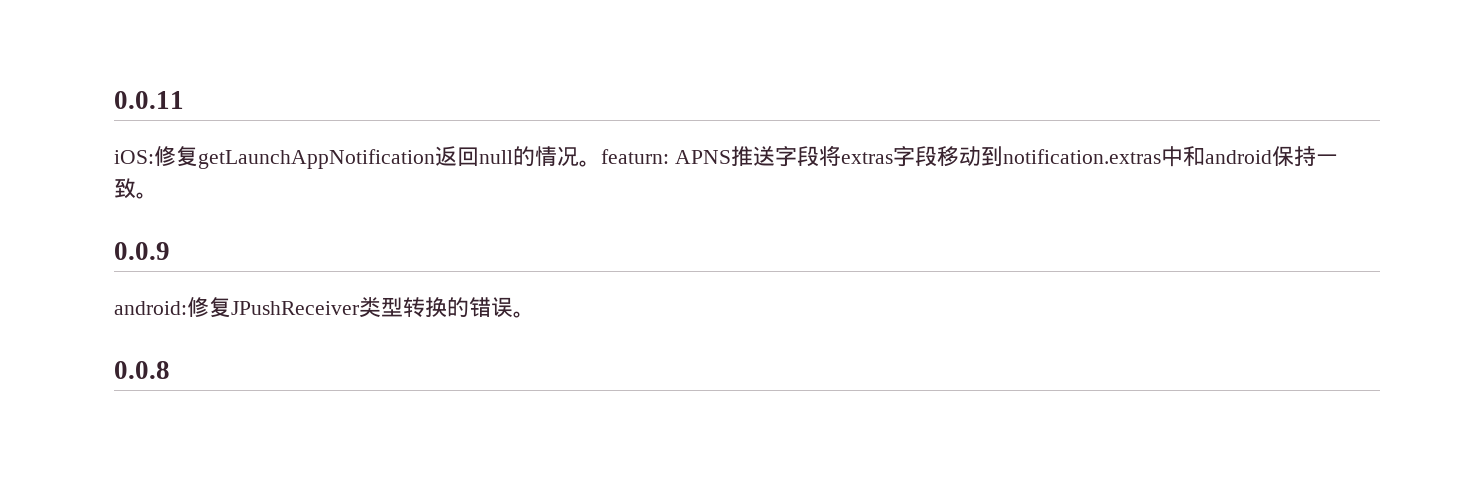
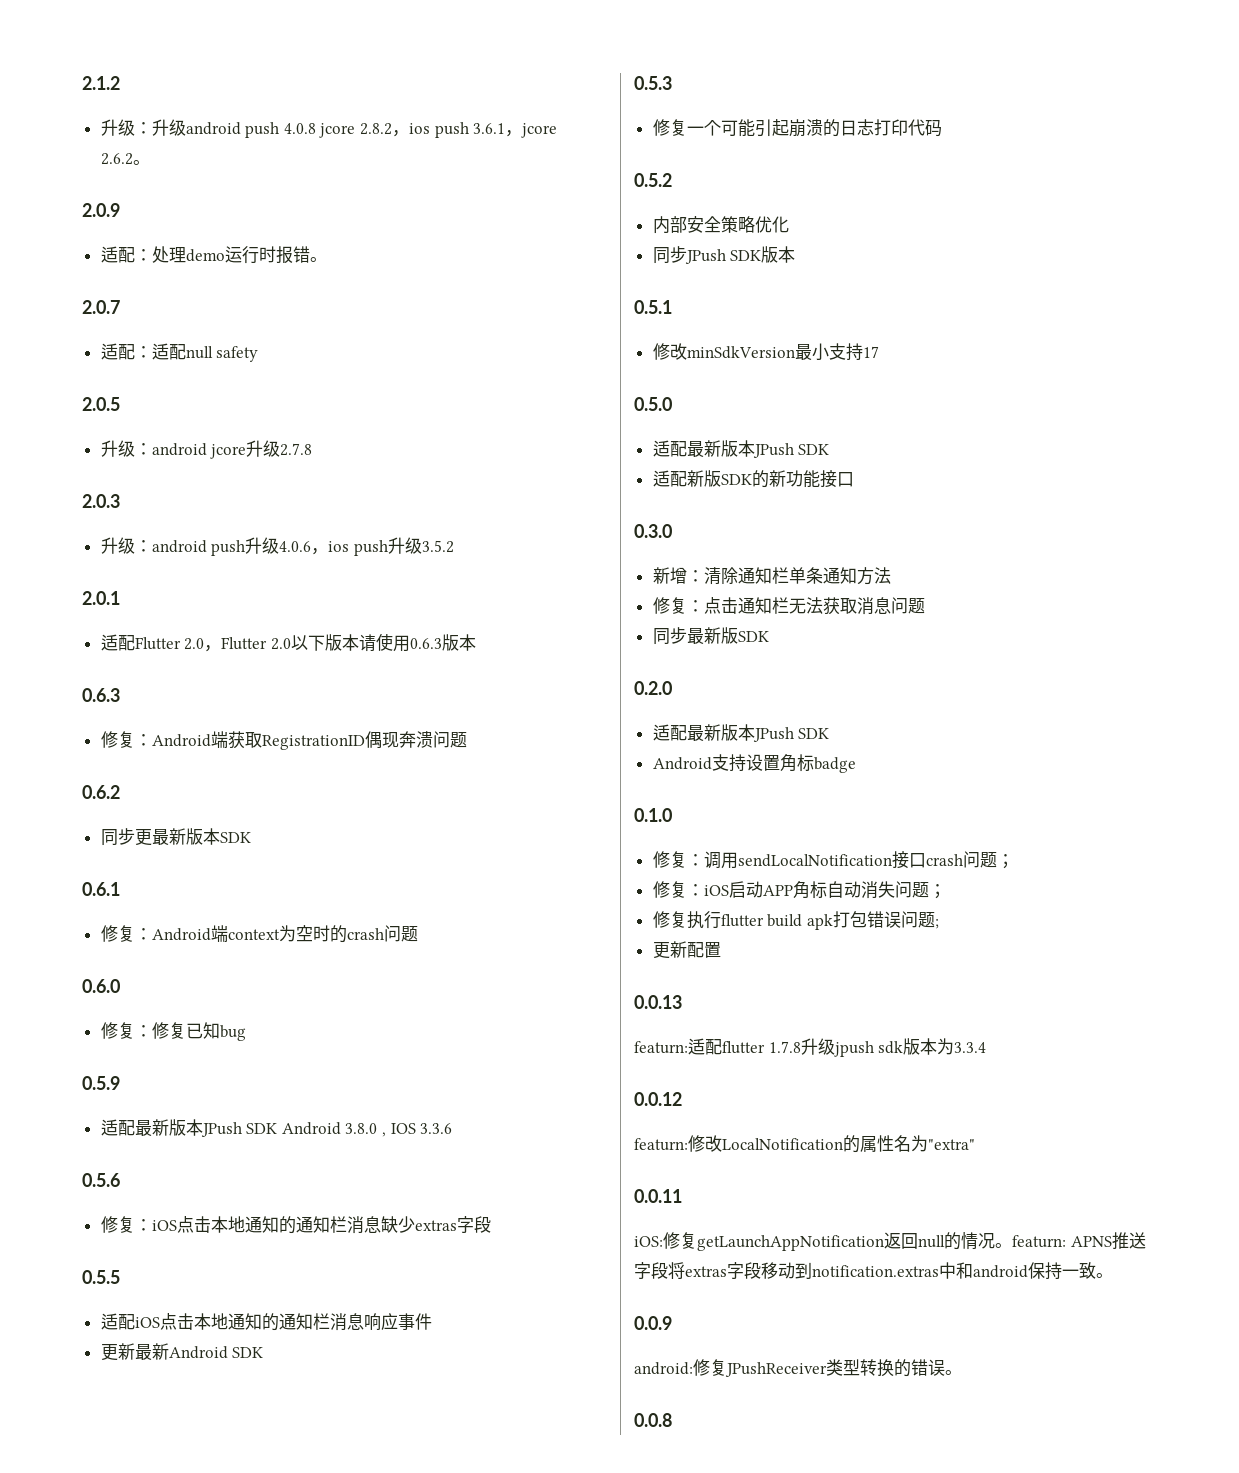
+ 2.1.2
+ 升级：升级android push 4.0.8 jcore 2.8.2，ios push 3.6.1，jcore 2.6.2。
+ 2.0.9
+ 适配：处理demo运行时报错。
+ 2.0.7
+ 适配：适配null safety
+ 2.0.5
+ 升级：android jcore升级2.7.8
+ 2.0.3
+ 升级：android push升级4.0.6，ios push升级3.5.2
+ 2.0.1
+ 适配Flutter 2.0，Flutter 2.0以下版本请使用0.6.3版本
+ 0.6.3
+ 修复：Android端获取RegistrationID偶现奔溃问题
+ 0.6.2
+ 同步更最新版本SDK
+ 0.6.1
+ 修复：Android端context为空时的crash问题
+ 0.6.0
+ 修复：修复已知bug
+ 0.5.9
+ 适配最新版本JPush SDK Android 3.8.0 , IOS 3.3.6
+ 0.5.6
+ 修复：iOS点击本地通知的通知栏消息缺少extras字段
+ 0.5.5
+ 适配iOS点击本地通知的通知栏消息响应事件
+ 更新最新Android SDK
+ 0.5.3
+ 修复一个可能引起崩溃的日志打印代码
+ 0.5.2
+ 内部安全策略优化
+ 同步JPush SDK版本
+ 0.5.1
+ 修改minSdkVersion最小支持17
+ 0.5.0
+ 适配最新版本JPush SDK
+ 适配新版SDK的新功能接口
+ 0.3.0
+ 新增：清除通知栏单条通知方法
+ 修复：点击通知栏无法获取消息问题
+ 同步最新版SDK
+ 0.2.0
+ 适配最新版本JPush SDK
+ Android支持设置角标badge
+ 0.1.0
+ 修复：调用sendLocalNotification接口crash问题；
+ 修复：iOS启动APP角标自动消失问题；
+ 修复执行flutter build apk打包错误问题;
+ 更新配置
+ 0.0.13
+ featurn:适配flutter 1.7.8升级jpush sdk版本为3.3.4
+ 0.0.12
+ featurn:修改LocalNotification的属性名为"extra"

